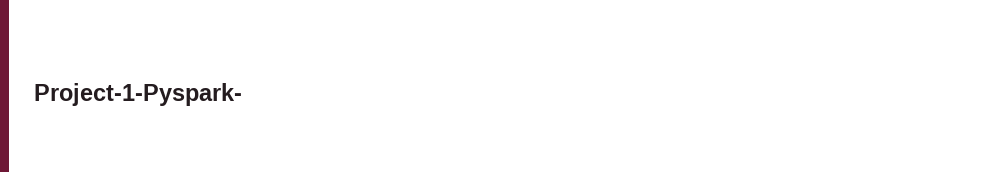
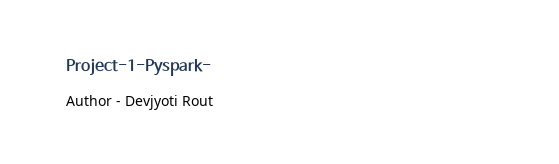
+ Author - Devjyoti Rout

